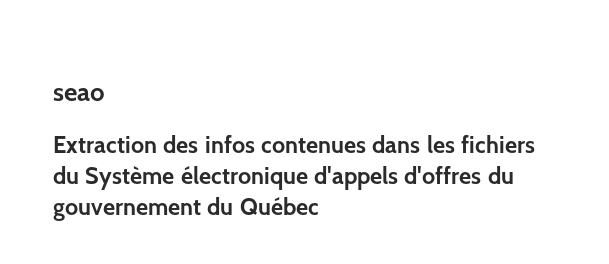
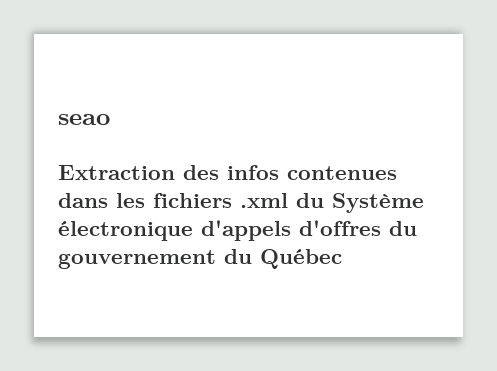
- Extraction des infos contenues dans les fichiers du Système électronique d'appels d'offres du gouvernement du Québec
+ Extraction des infos contenues dans les fichiers .xml du Système électronique d'appels d'offres du gouvernement du Québec

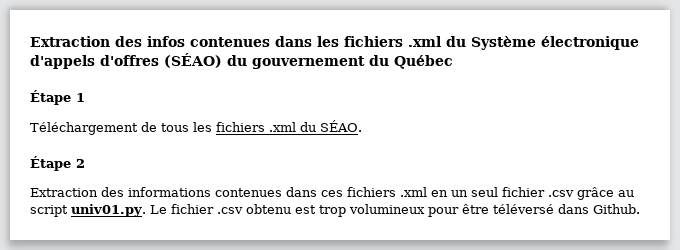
- seao
- Extraction des infos contenues dans les fichiers .xml du Système électronique d'appels d'offres du gouvernement du Québec
+ Extraction des infos contenues dans les fichiers .xml du Système électronique d'appels d'offres (SÉAO) du gouvernement du Québec
+ Étape 1
+ Téléchargement de tous les fichiers .xml du SÉAO.
+ Étape 2
+ Extraction des informations contenues dans ces fichiers .xml en un seul fichier .csv grâce au script univ01.py. Le fichier .csv obtenu est trop volumineux pour être téléversé dans Github.

